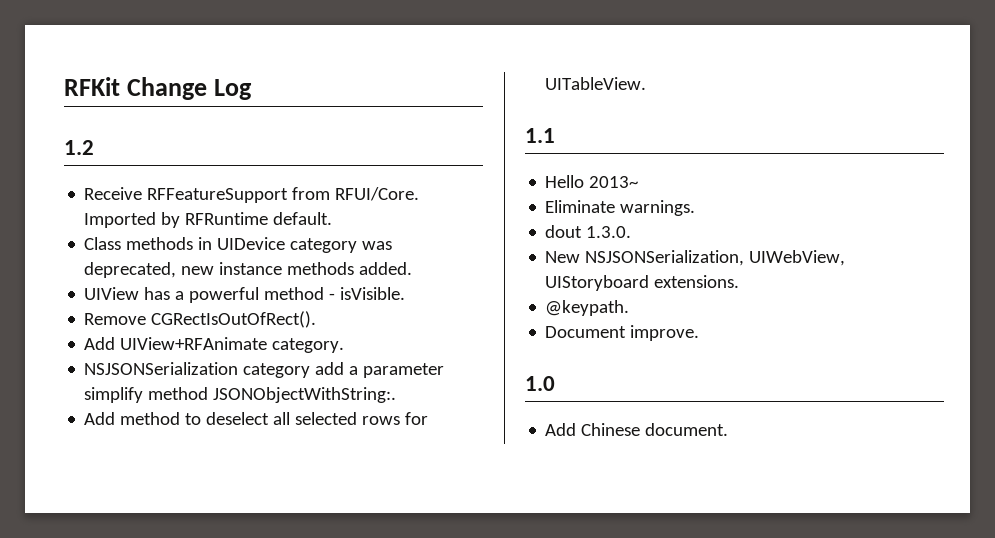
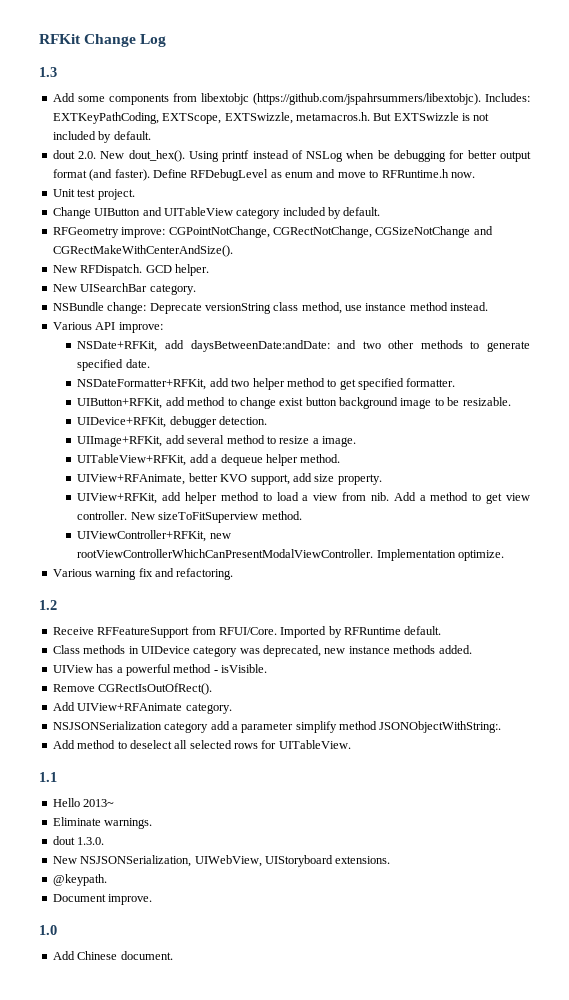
+ 1.3
+ Add some components from libextobjc (https://github.com/jspahrsummers/libextobjc). Includes: EXTKeyPathCoding, EXTScope, EXTSwizzle, metamacros.h. But EXTSwizzle is not included by default.
+ dout 2.0. New dout_hex(). Using printf instead of NSLog when be debugging for better output format (and faster). Define RFDebugLevel as enum and move to RFRuntime.h now.
+ Unit test project.
+ Change UIButton and UITableView category included by default.
+ RFGeometry improve: CGPointNotChange, CGRectNotChange, CGSizeNotChange and CGRectMakeWithCenterAndSize().
+ New RFDispatch. GCD helper.
+ New UISearchBar category.
+ NSBundle change: Deprecate versionString class method, use instance method instead.
+ Various API improve:
+ NSDate+RFKit, add daysBetweenDate:andDate: and two other methods to generate specified date.
+ NSDateFormatter+RFKit, add two helper method to get specified formatter.
+ UIButton+RFKit, add method to change exist button background image to be resizable.
+ UIDevice+RFKit, debugger detection.
+ UIImage+RFKit, add several method to resize a image.
+ UITableView+RFKit, add a dequeue helper method.
+ UIView+RFAnimate, better KVO support, add size property.
+ UIView+RFKit, add helper method to load a view from nib. Add a method to get view controller. New sizeToFitSuperview method.
+ UIViewController+RFKit, new rootViewControllerWhichCanPresentModalViewController. Implementation optimize.
+ Various warning fix and refactoring.

